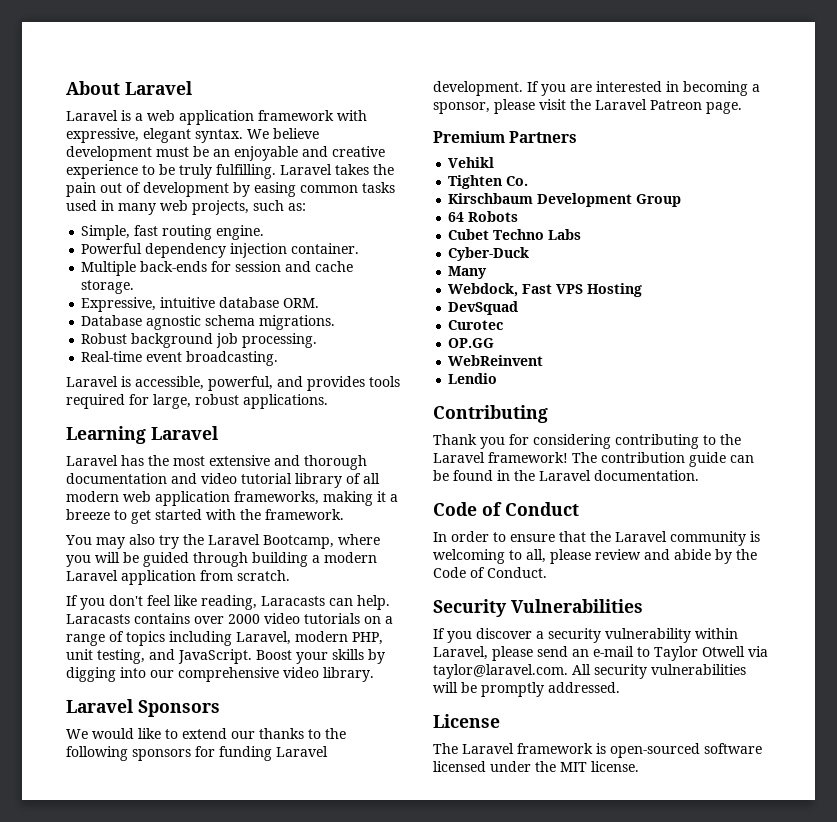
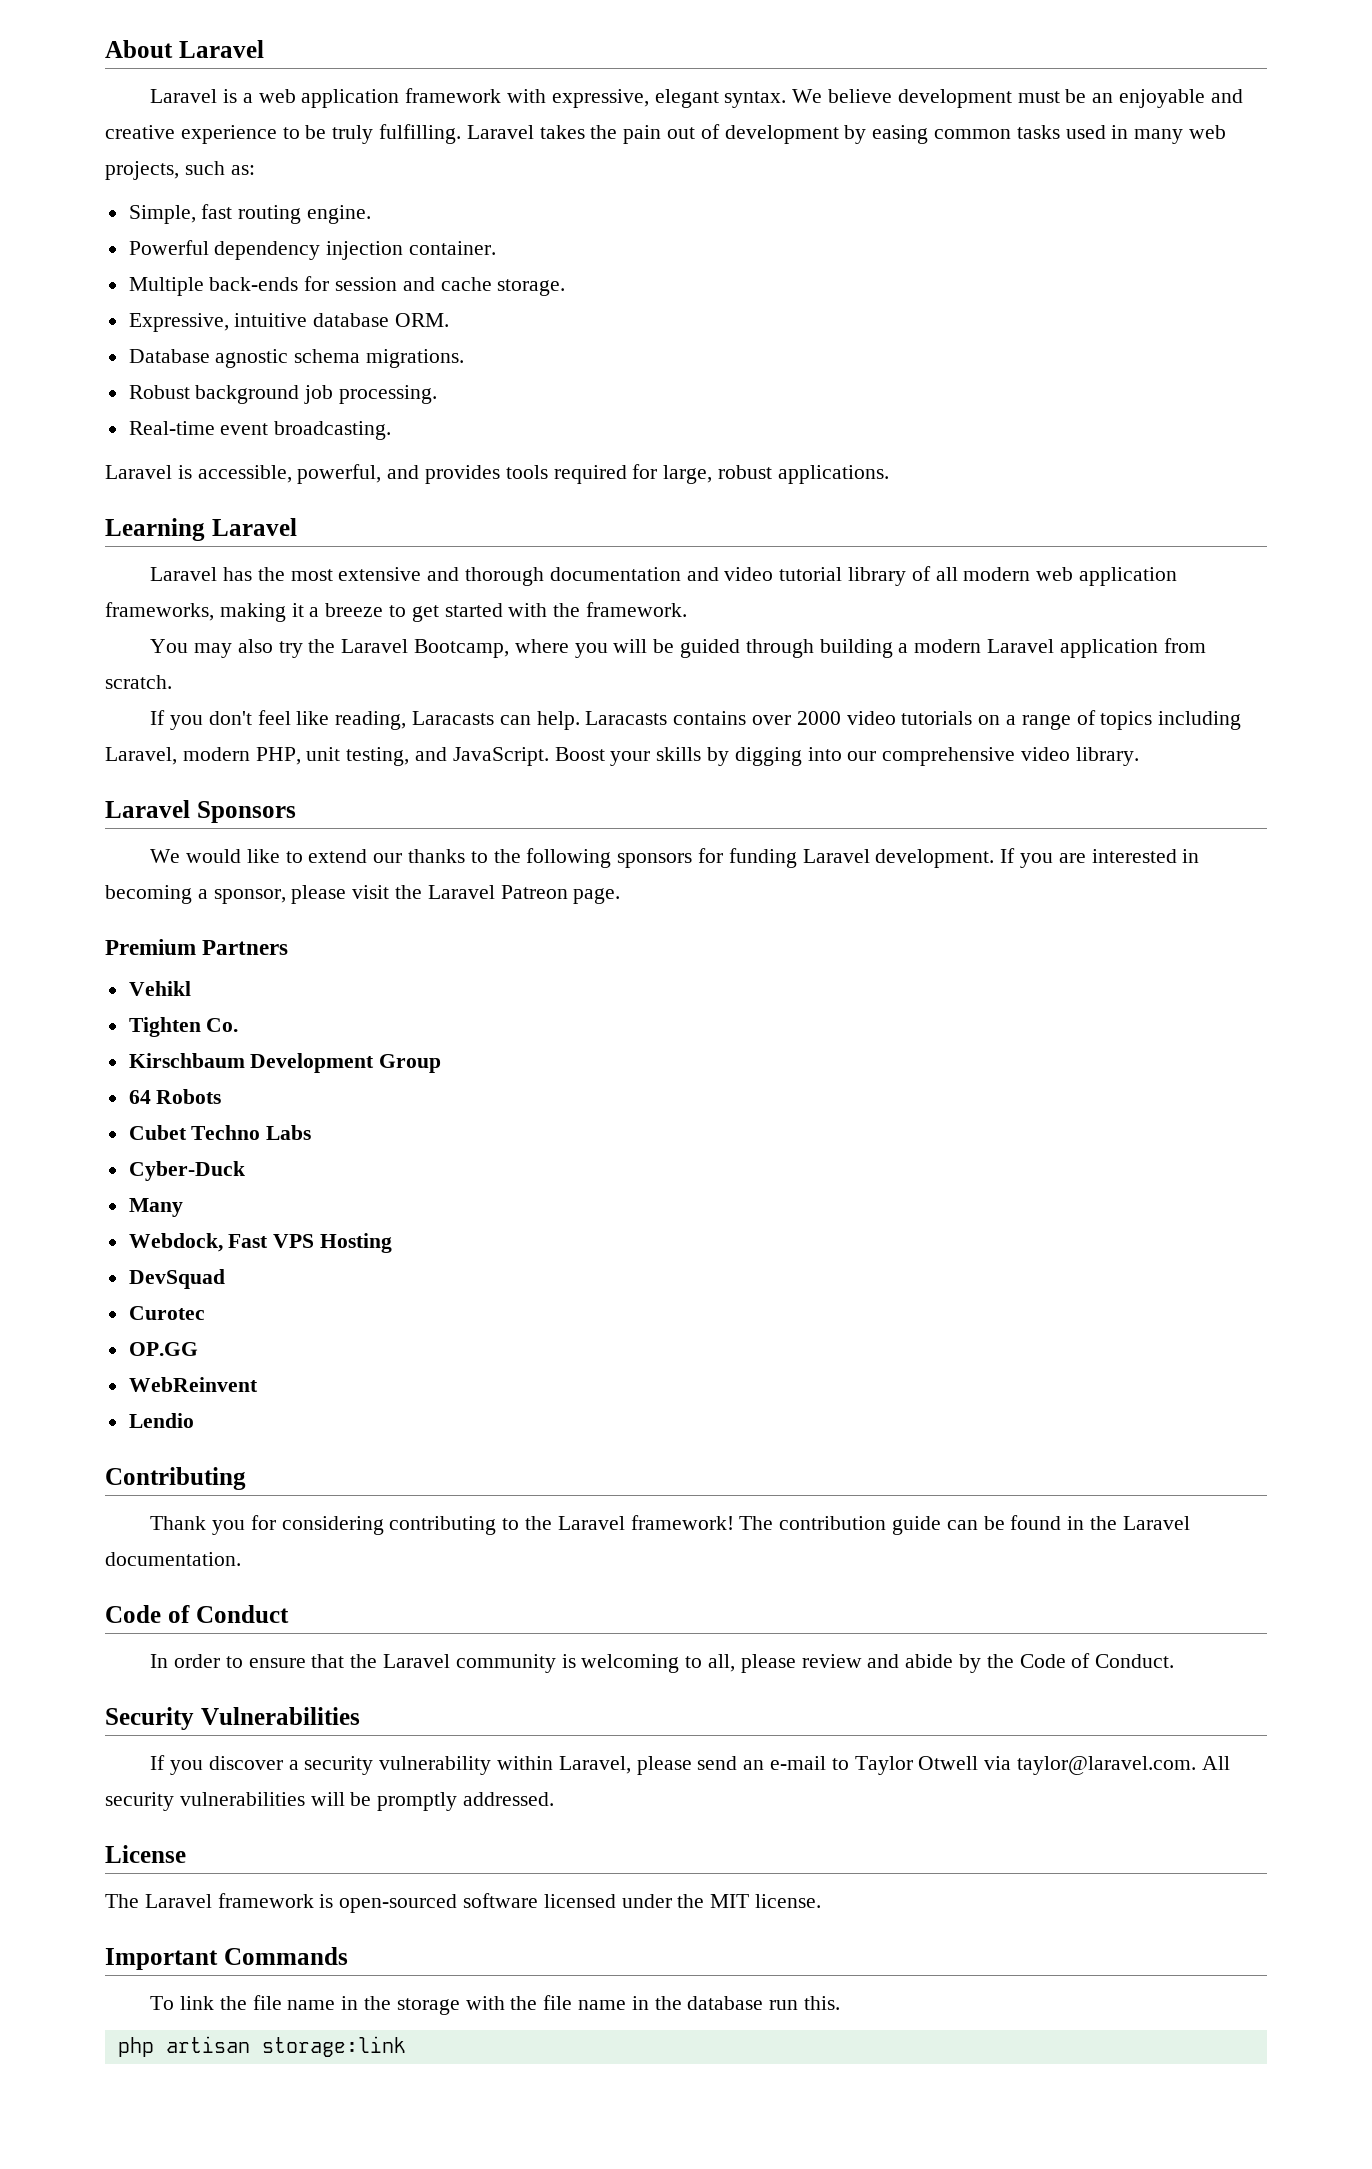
+ Important Commands
+ To link the file name in the storage with the file name in the database run this.
+ php artisan storage:link

